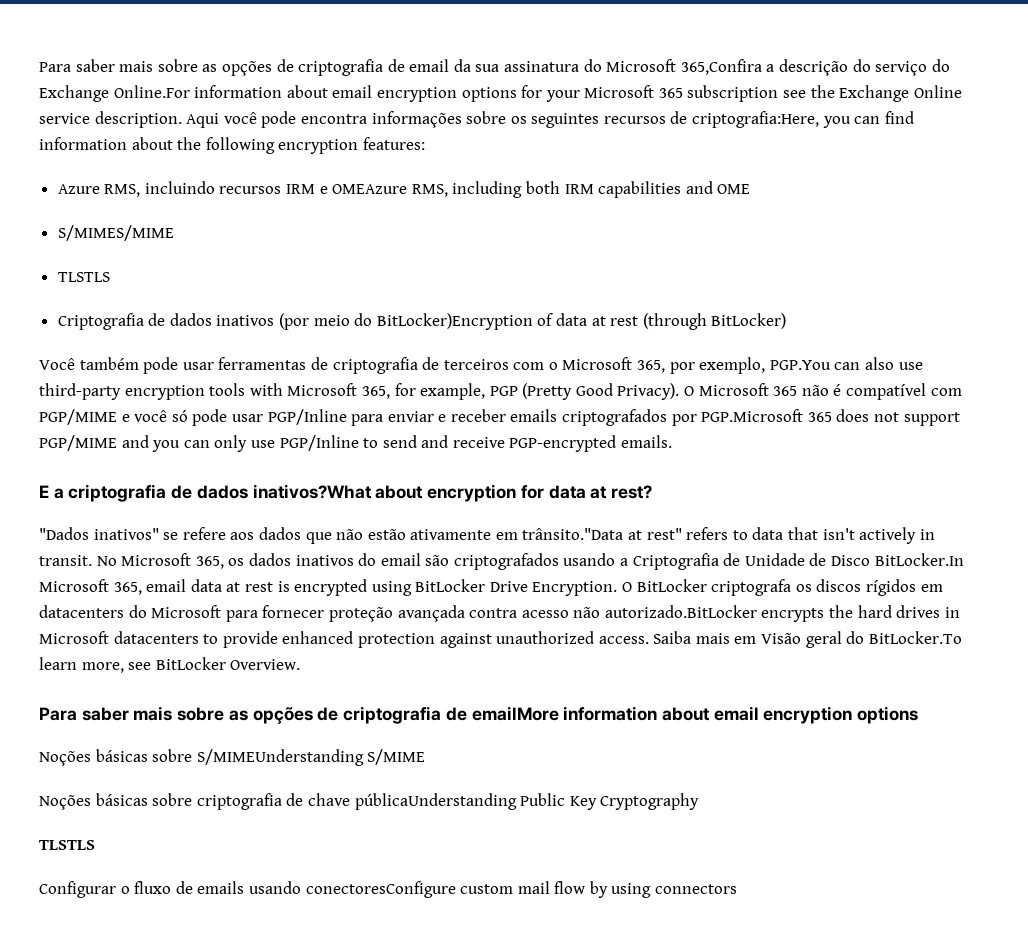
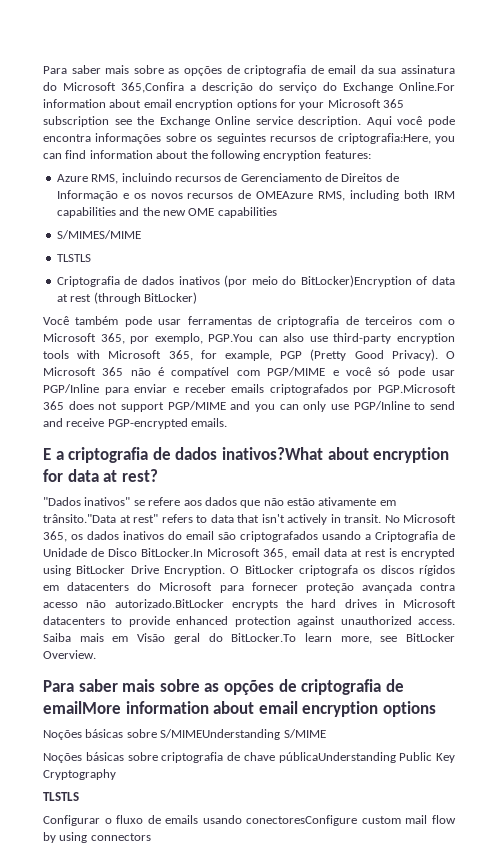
- Azure RMS, incluindo recursos IRM e OMEAzure RMS, including both IRM capabilities and OME
+ Azure RMS, incluindo recursos de Gerenciamento de Direitos de Informação e os novos recursos de OMEAzure RMS, including both IRM capabilities and the new OME capabilities

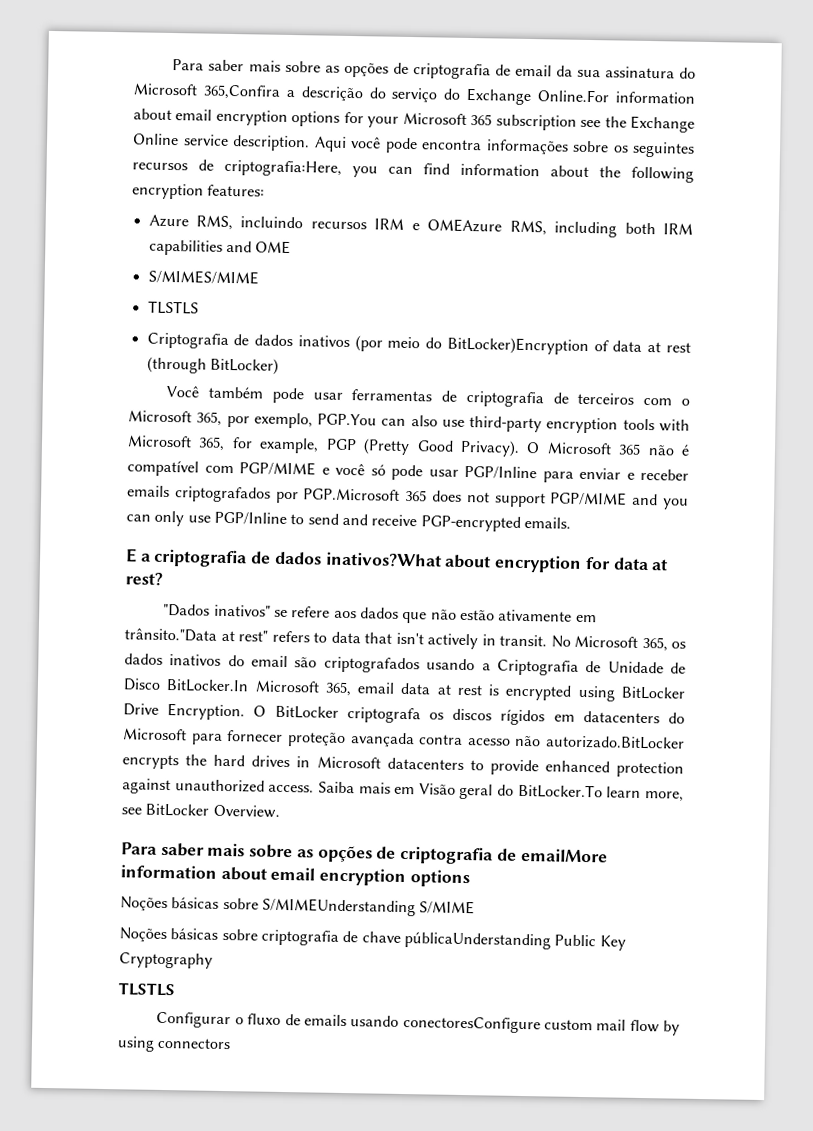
- Azure RMS, incluindo recursos de Gerenciamento de Direitos de Informação e os novos recursos de OMEAzure RMS, including both IRM capabilities and the new OME capabilities
+ Azure RMS, incluindo recursos IRM e OMEAzure RMS, including both IRM capabilities and OME

